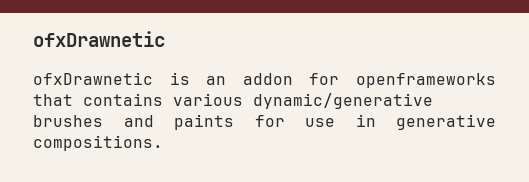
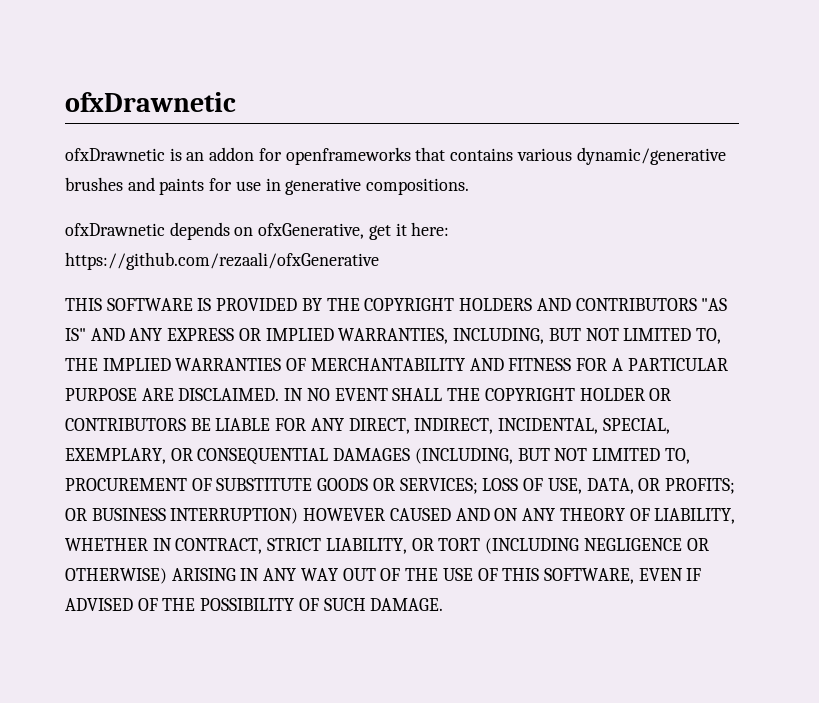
+ ofxDrawnetic depends on ofxGenerative, get it here: https://github.com/rezaali/ofxGenerative
+ THIS SOFTWARE IS PROVIDED BY THE COPYRIGHT HOLDERS AND CONTRIBUTORS "AS IS" AND ANY EXPRESS OR IMPLIED WARRANTIES, INCLUDING, BUT NOT LIMITED TO, THE IMPLIED WARRANTIES OF MERCHANTABILITY AND FITNESS FOR A PARTICULAR PURPOSE ARE DISCLAIMED. IN NO EVENT SHALL THE COPYRIGHT HOLDER OR CONTRIBUTORS BE LIABLE FOR ANY DIRECT, INDIRECT, INCIDENTAL, SPECIAL, EXEMPLARY, OR CONSEQUENTIAL DAMAGES (INCLUDING, BUT NOT LIMITED TO, PROCUREMENT OF SUBSTITUTE GOODS OR SERVICES; LOSS OF USE, DATA, OR PROFITS; OR BUSINESS INTERRUPTION) HOWEVER CAUSED AND ON ANY THEORY OF LIABILITY, WHETHER IN CONTRACT, STRICT LIABILITY, OR TORT (INCLUDING NEGLIGENCE OR OTHERWISE) ARISING IN ANY WAY OUT OF THE USE OF THIS SOFTWARE, EVEN IF ADVISED OF THE POSSIBILITY OF SUCH DAMAGE.

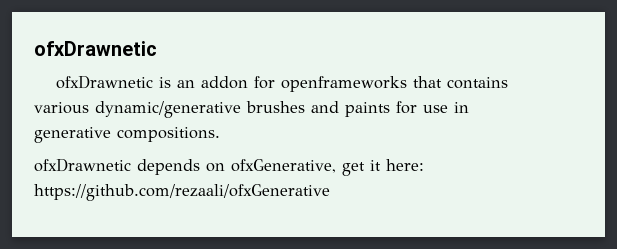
- THIS SOFTWARE IS PROVIDED BY THE COPYRIGHT HOLDERS AND CONTRIBUTORS "AS IS" AND ANY EXPRESS OR IMPLIED WARRANTIES, INCLUDING, BUT NOT LIMITED TO, THE IMPLIED WARRANTIES OF MERCHANTABILITY AND FITNESS FOR A PARTICULAR PURPOSE ARE DISCLAIMED. IN NO EVENT SHALL THE COPYRIGHT HOLDER OR CONTRIBUTORS BE LIABLE FOR ANY DIRECT, INDIRECT, INCIDENTAL, SPECIAL, EXEMPLARY, OR CONSEQUENTIAL DAMAGES (INCLUDING, BUT NOT LIMITED TO, PROCUREMENT OF SUBSTITUTE GOODS OR SERVICES; LOSS OF USE, DATA, OR PROFITS; OR BUSINESS INTERRUPTION) HOWEVER CAUSED AND ON ANY THEORY OF LIABILITY, WHETHER IN CONTRACT, STRICT LIABILITY, OR TORT (INCLUDING NEGLIGENCE OR OTHERWISE) ARISING IN ANY WAY OUT OF THE USE OF THIS SOFTWARE, EVEN IF ADVISED OF THE POSSIBILITY OF SUCH DAMAGE.

